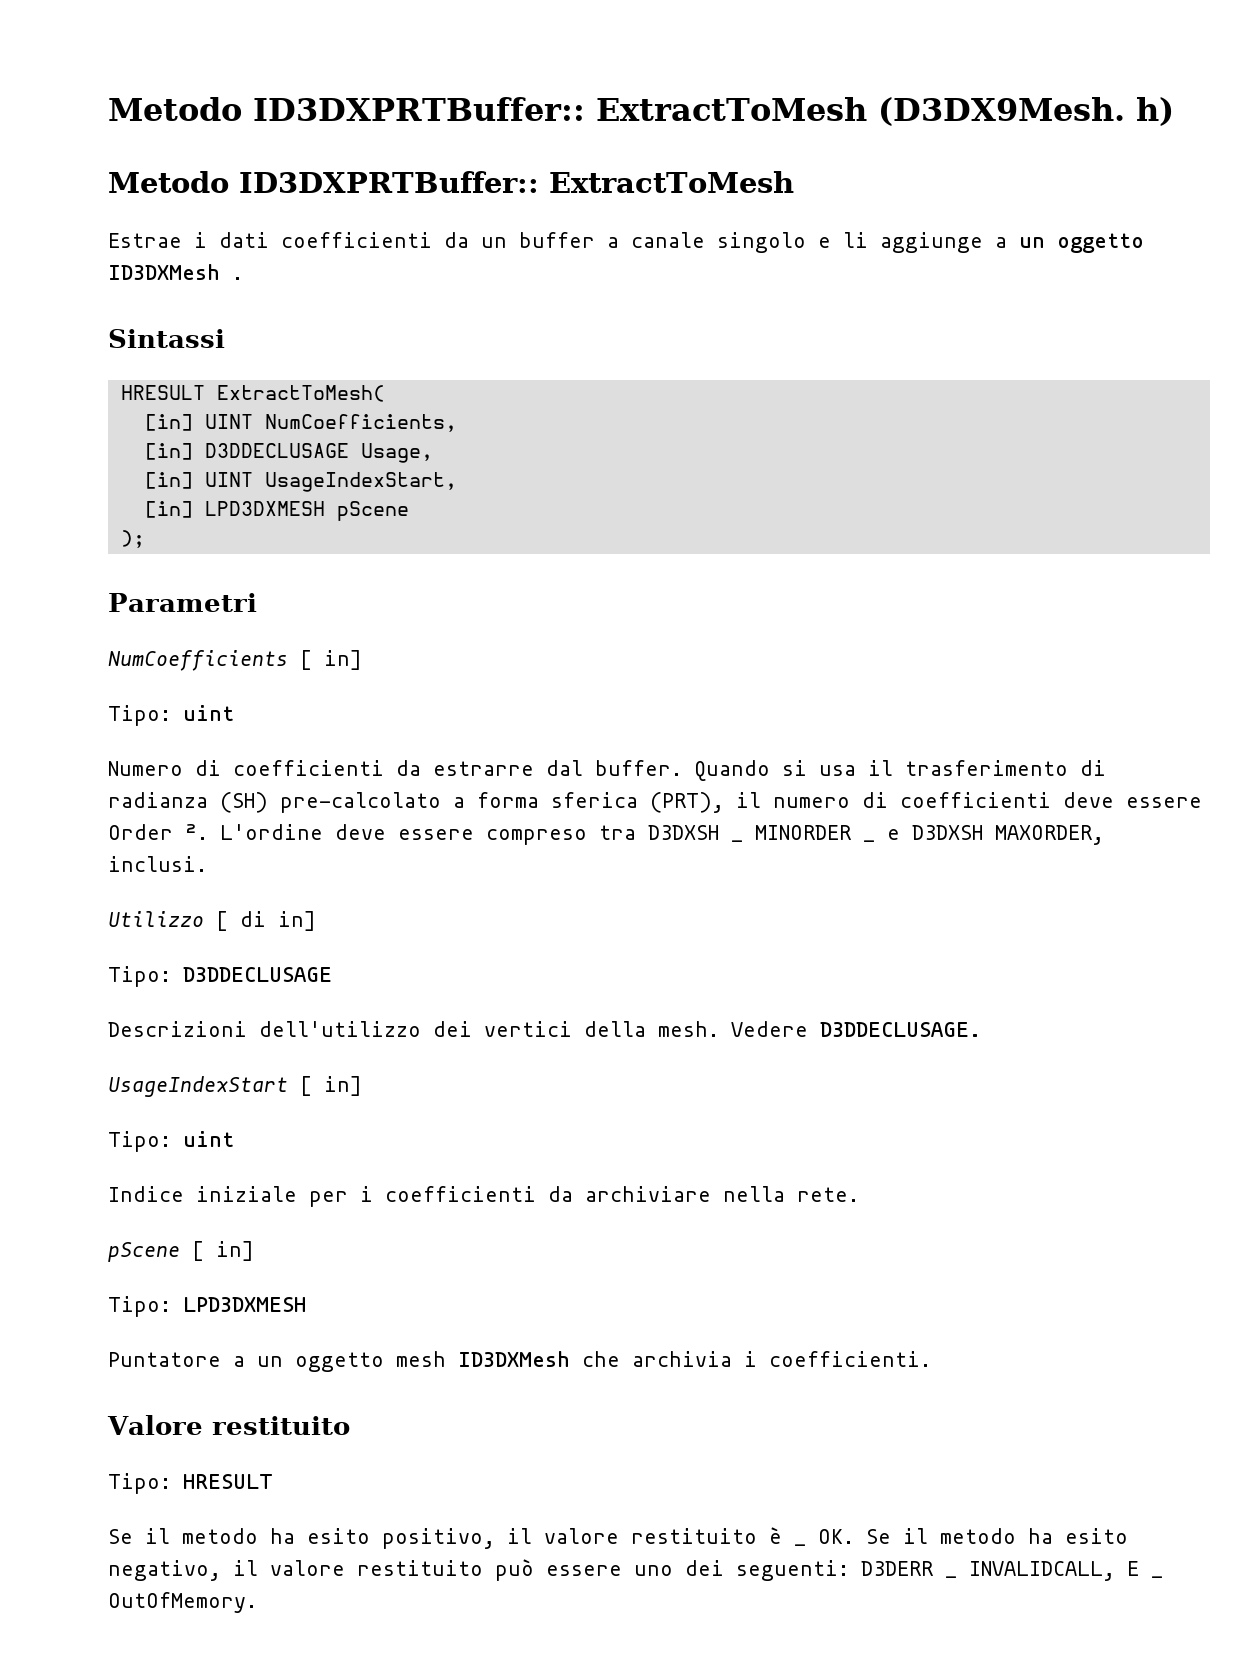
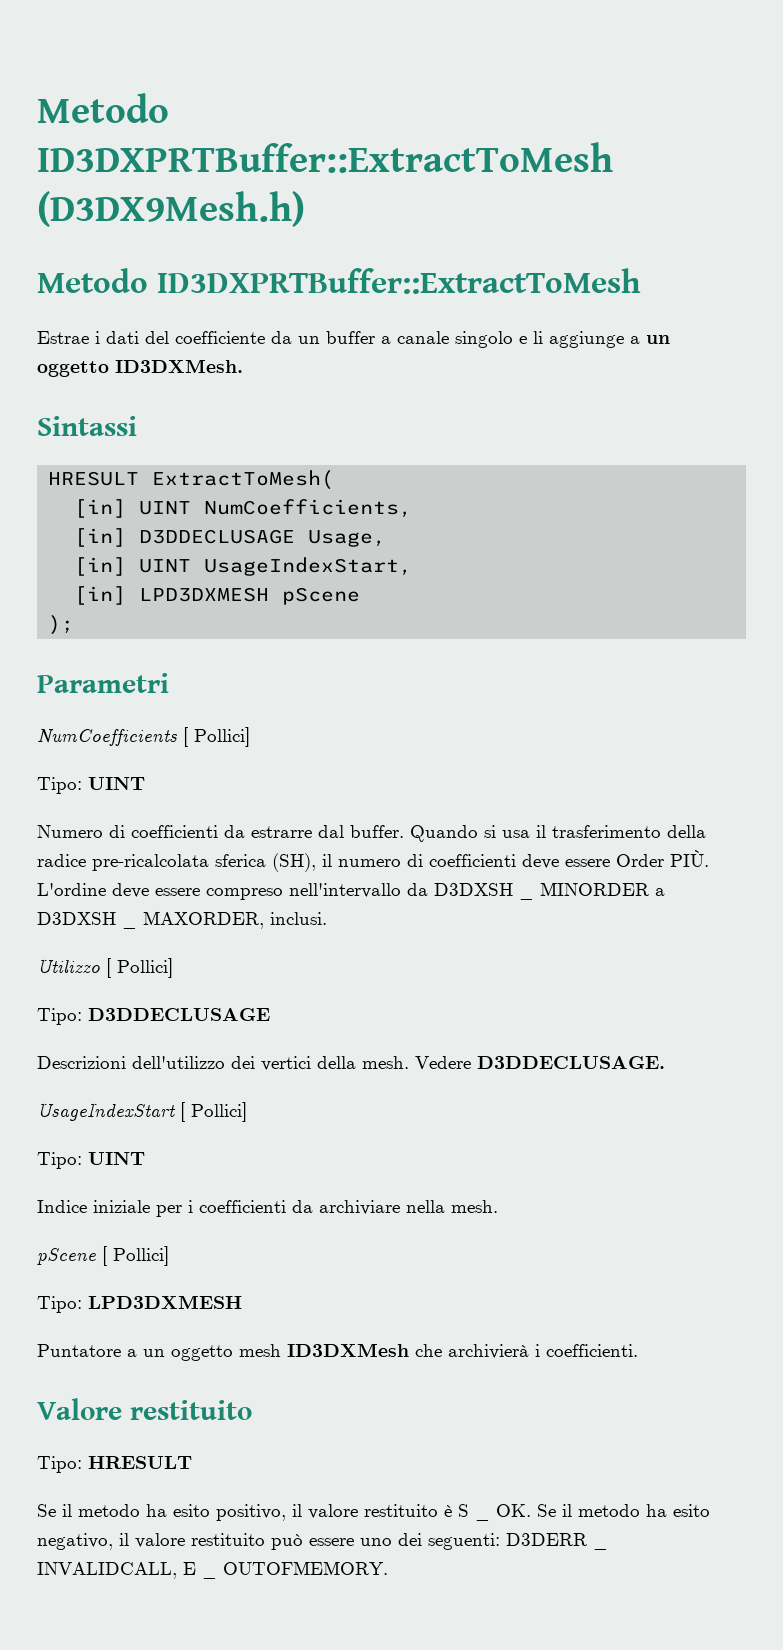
- Metodo ID3DXPRTBuffer:: ExtractToMesh (D3DX9Mesh. h)
- Metodo ID3DXPRTBuffer:: ExtractToMesh
+ Metodo ID3DXPRTBuffer::ExtractToMesh (D3DX9Mesh.h)
+ Metodo ID3DXPRTBuffer::ExtractToMesh
- Estrae i dati coefficienti da un buffer a canale singolo e li aggiunge a un oggetto ID3DXMesh .
+ Estrae i dati del coefficiente da un buffer a canale singolo e li aggiunge a un oggetto ID3DXMesh.
- NumCoefficients [ in]
- Tipo: uint
+ NumCoefficients [ Pollici]
+ Tipo: UINT
- Quando si usa il trasferimento di radianza (SH) pre-calcolato a forma sferica (PRT), il numero di coefficienti deve essere Order ². L'ordine deve essere compreso tra D3DXSH _ MINORDER _ e D3DXSH MAXORDER, inclusi.
+ Quando si usa il trasferimento della radice pre-ricalcolata sferica (SH), il numero di coefficienti deve essere Order PIÙ. L'ordine deve essere compreso nell'intervallo da D3DXSH _ MINORDER a D3DXSH _ MAXORDER, inclusi.
- Utilizzo [ di in]
+ Utilizzo [ Pollici]
- UsageIndexStart [ in]
- Tipo: uint
+ UsageIndexStart [ Pollici]
+ Tipo: UINT
- Indice iniziale per i coefficienti da archiviare nella rete.
+ Indice iniziale per i coefficienti da archiviare nella mesh.
- pScene [ in]
+ pScene [ Pollici]
- Puntatore a un oggetto mesh ID3DXMesh che archivia i coefficienti.
+ Puntatore a un oggetto mesh ID3DXMesh che archivierà i coefficienti.
- Se il metodo ha esito positivo, il valore restituito è _ OK. Se il metodo ha esito negativo, il valore restituito può essere uno dei seguenti: D3DERR _ INVALIDCALL, E _ OutOfMemory.
+ Se il metodo ha esito positivo, il valore restituito è S _ OK. Se il metodo ha esito negativo, il valore restituito può essere uno dei seguenti: D3DERR _ INVALIDCALL, E _ OUTOFMEMORY.

